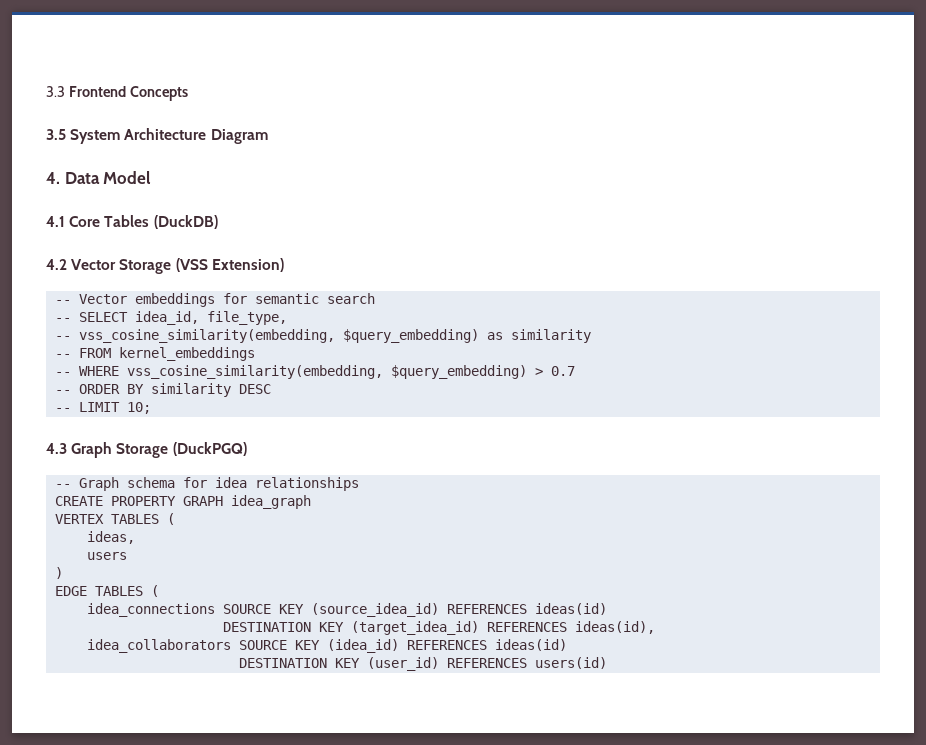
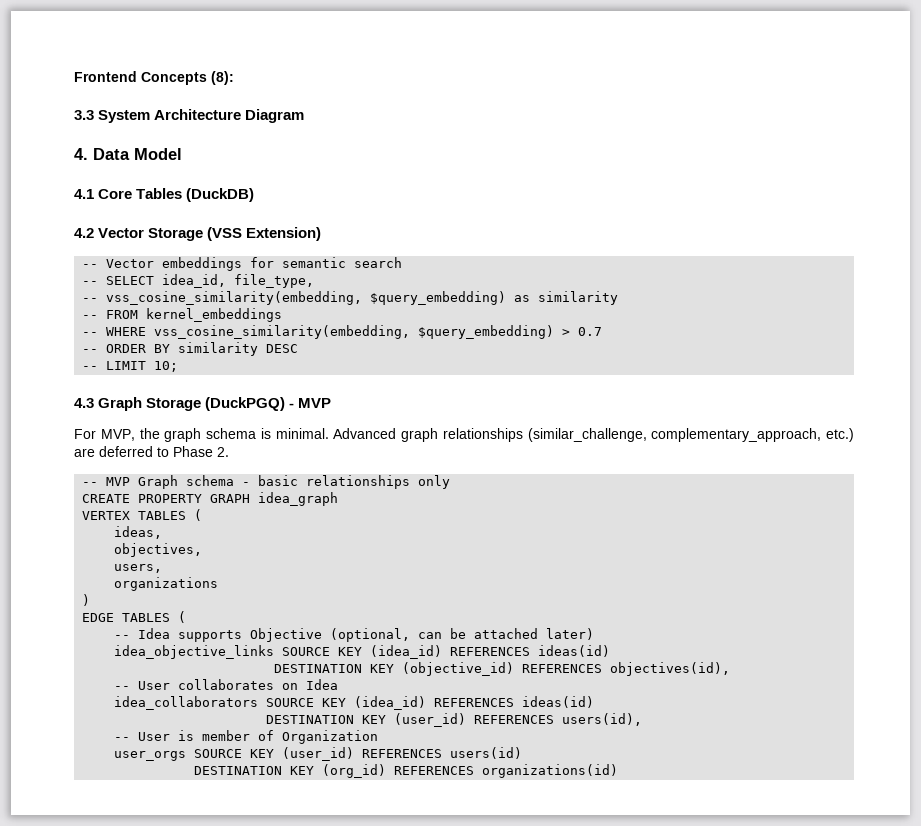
- 3.3 Frontend Concepts
- 3.5 System Architecture Diagram
+ Frontend Concepts (8):
+ 3.3 System Architecture Diagram
- 4.3 Graph Storage (DuckPGQ)
- -- Graph schema for idea relationships
+ 4.3 Graph Storage (DuckPGQ) - MVP
+ For MVP, the graph schema is minimal. Advanced graph relationships (similar_challenge, complementary_approach, etc.) are deferred to Phase 2.
+ -- MVP Graph schema - basic relationships only
- users
+ objectives,
+ users,
+ organizations
- idea_connections SOURCE KEY (source_idea_id) REFERENCES ideas(id)
- DESTINATION KEY (target_idea_id) REFERENCES ideas(id),
+ -- Idea supports Objective (optional, can be attached later)
+ idea_objective_links SOURCE KEY (idea_id) REFERENCES ideas(id)
+ DESTINATION KEY (objective_id) REFERENCES objectives(id),
+ -- User collaborates on Idea
- DESTINATION KEY (user_id) REFERENCES users(id)
+ DESTINATION KEY (user_id) REFERENCES users(id),
+ -- User is member of Organization
+ user_orgs SOURCE KEY (user_id) REFERENCES users(id)
+ DESTINATION KEY (org_id) REFERENCES organizations(id)

